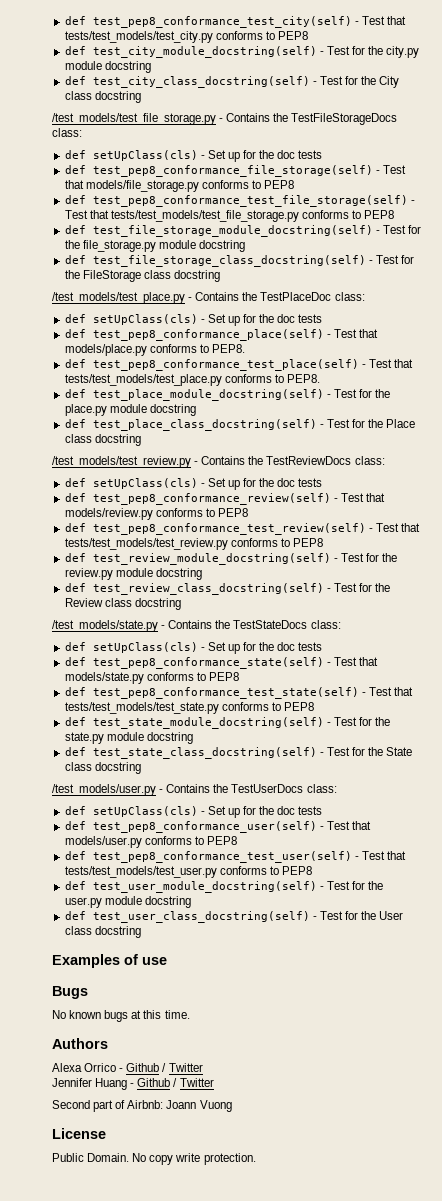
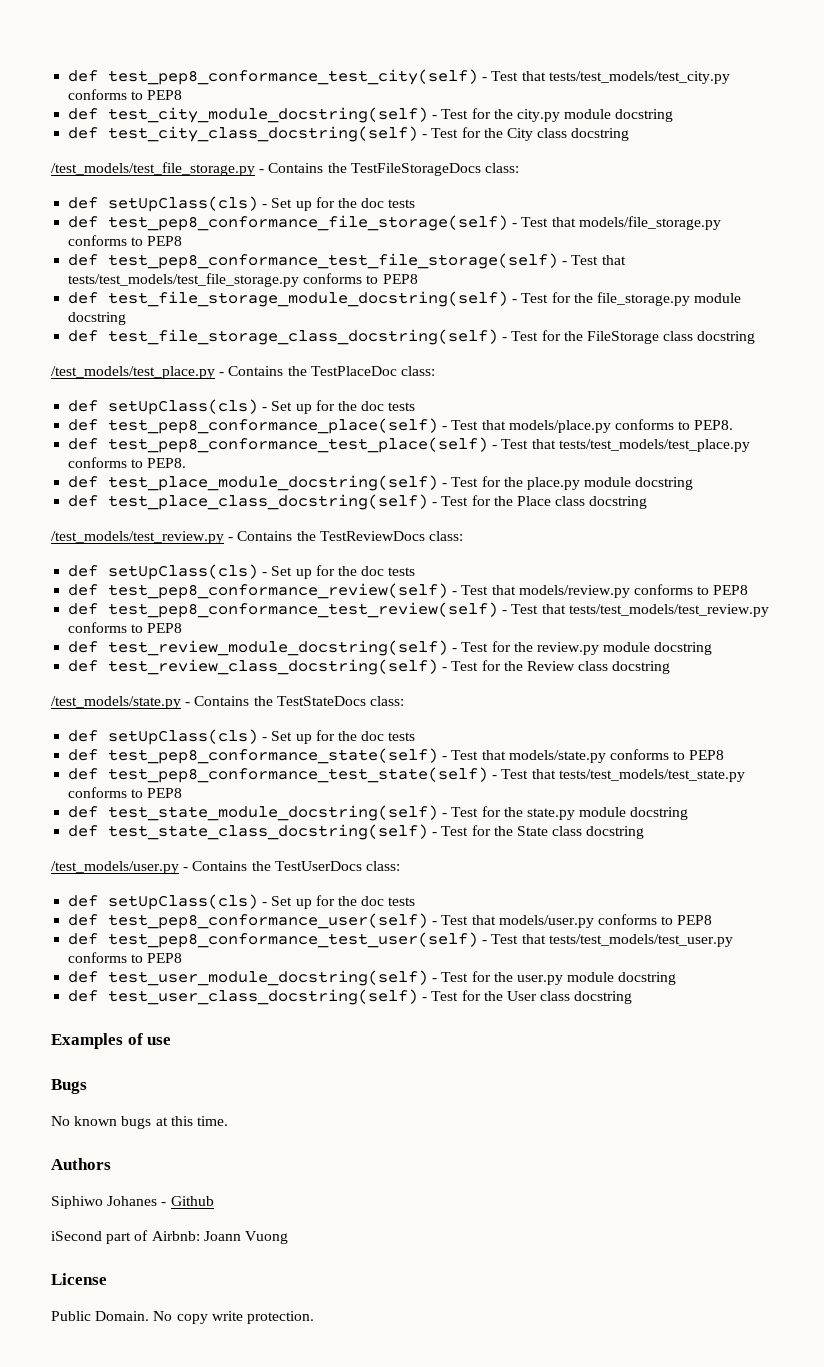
- Alexa Orrico - Github / Twitter
- Jennifer Huang - Github / Twitter
- Second part of Airbnb: Joann Vuong
+ Siphiwo Johanes - Github
+ iSecond part of Airbnb: Joann Vuong

